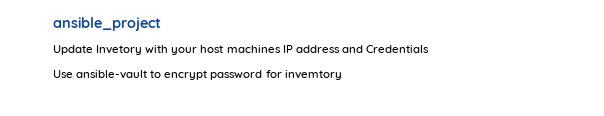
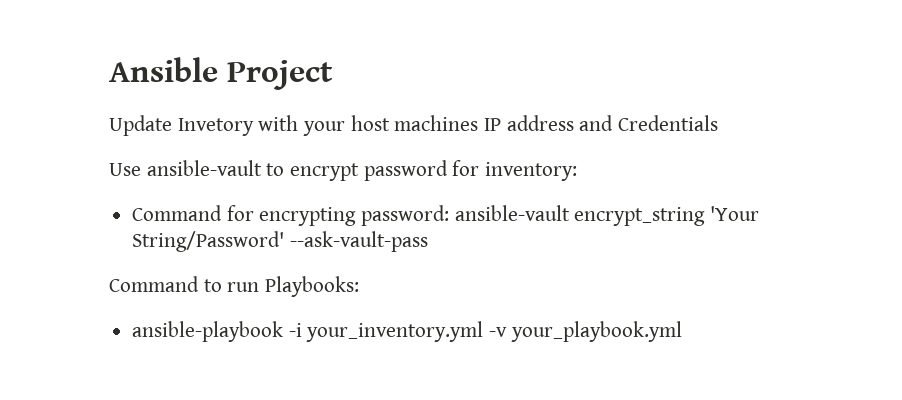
- ansible_project
+ Ansible Project
- Use ansible-vault to encrypt password for invemtory
+ Use ansible-vault to encrypt password for inventory:
+ Command for encrypting password: ansible-vault encrypt_string 'Your String/Password' --ask-vault-pass
+ Command to run Playbooks:
+ ansible-playbook -i your_inventory.yml -v your_playbook.yml

